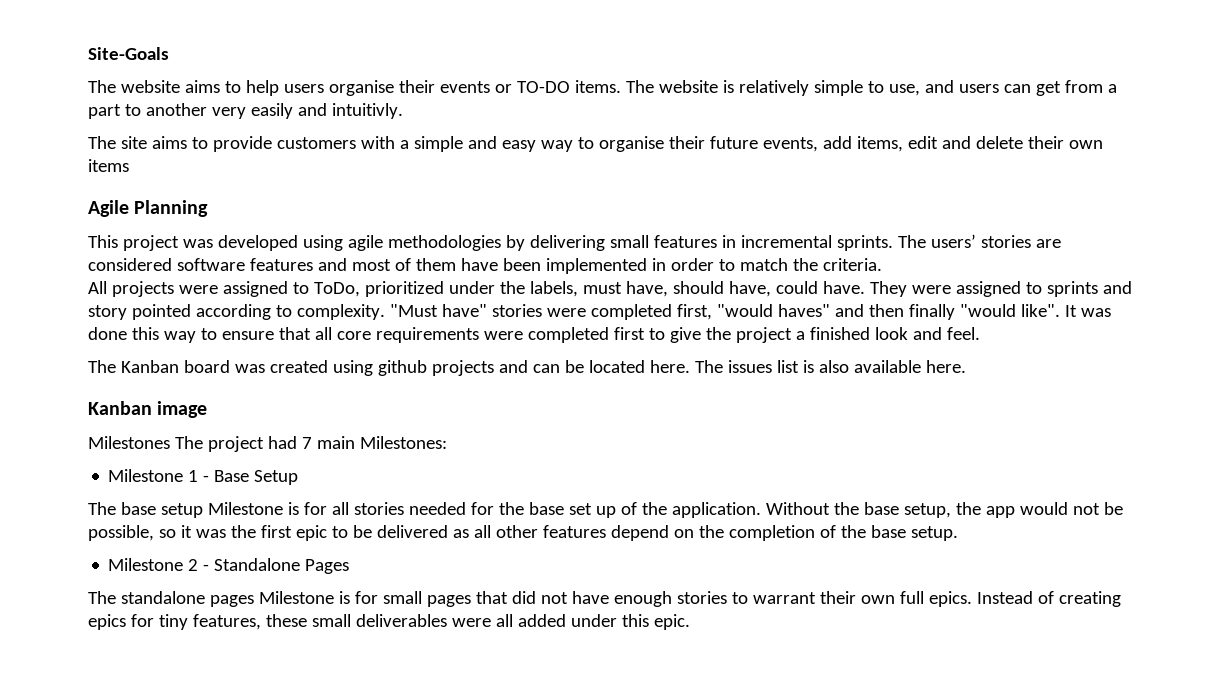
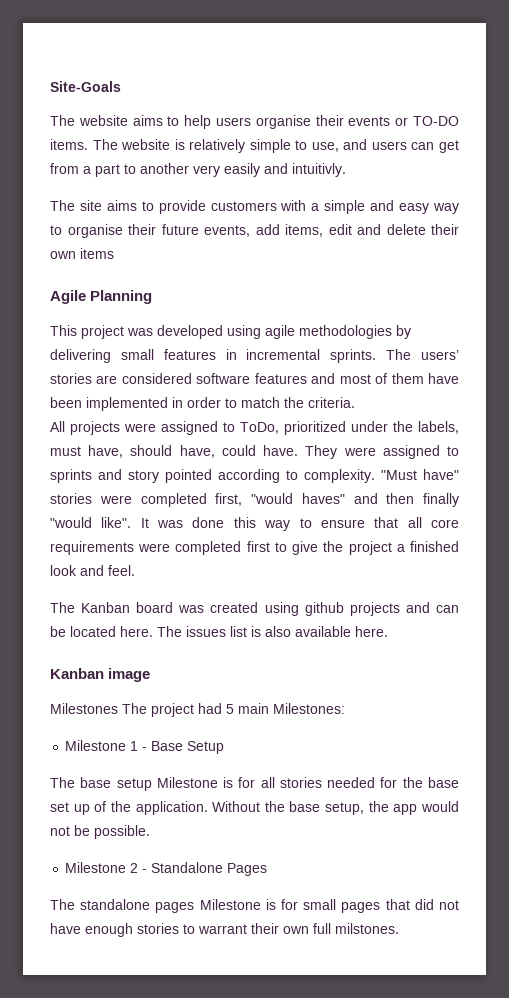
- Milestones The project had 7 main Milestones:
+ Milestones The project had 5 main Milestones:
- Without the base setup, the app would not be possible, so it was the first epic to be delivered as all other features depend on the completion of the base setup.
+ Without the base setup, the app would not be possible.
- The standalone pages Milestone is for small pages that did not have enough stories to warrant their own full epics. Instead of creating epics for tiny features, these small deliverables were all added under this epic.
+ The standalone pages Milestone is for small pages that did not have enough stories to warrant their own full milstones.

